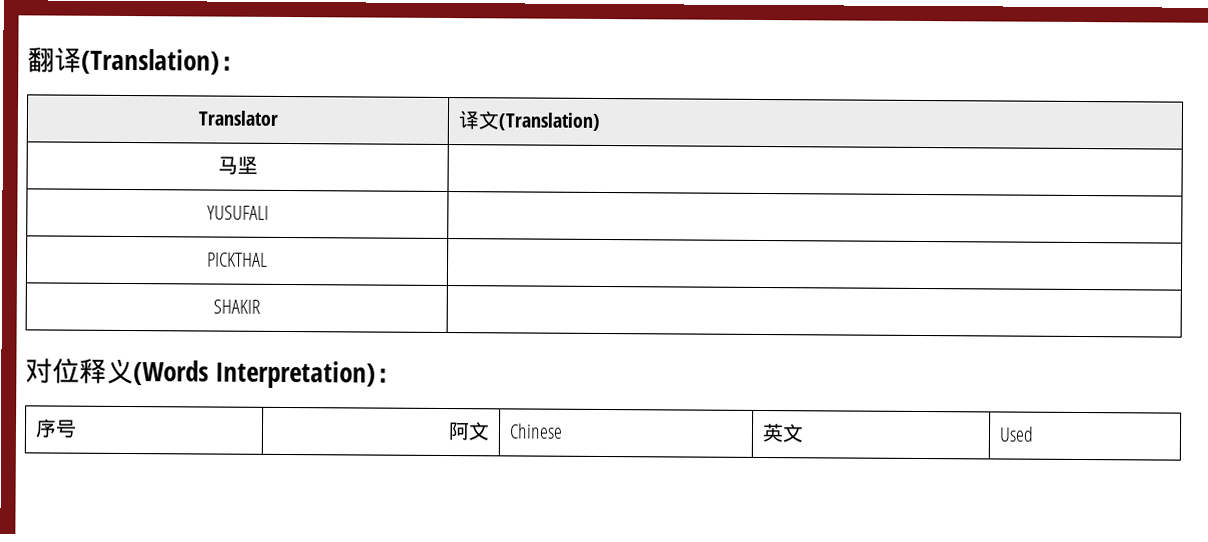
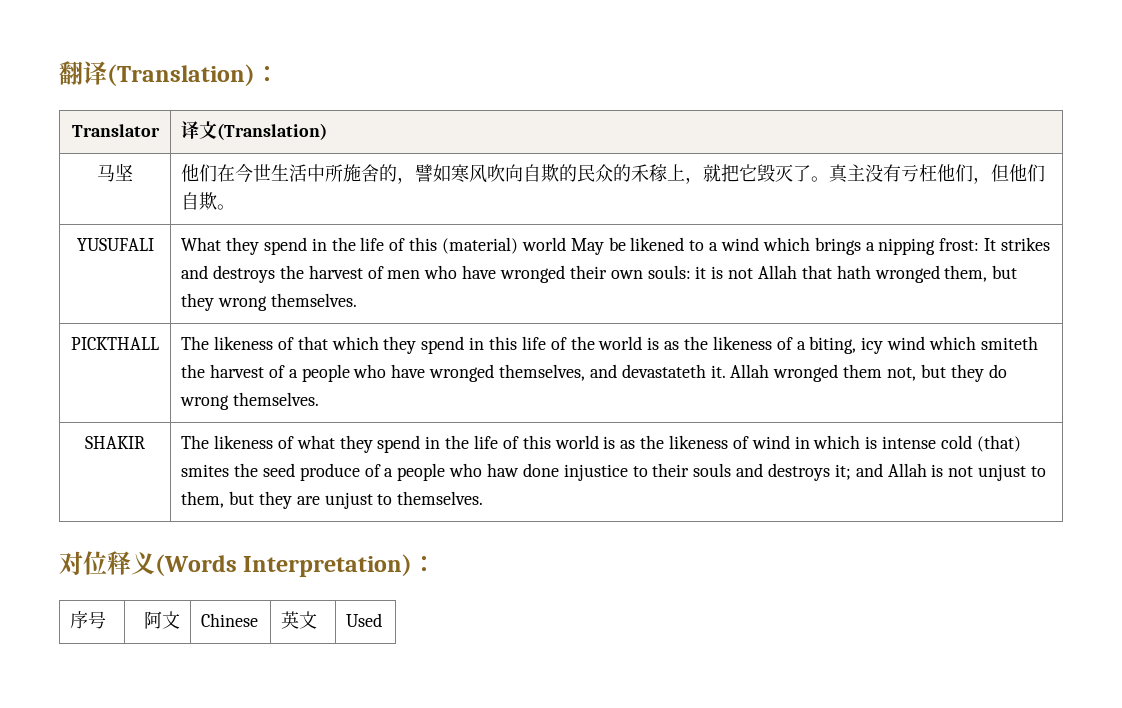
- 马坚 |
- YUSUFALI |
- PICKTHAL |
- SHAKIR |
+ 马坚 | 他们在今世生活中所施舍的，譬如寒风吹向自欺的民众的禾稼上，就把它毁灭了。真主没有亏枉他们，但他们自欺。
+ YUSUFALI | What they spend in the life of this (material) world May be likened to a wind which brings a nipping frost: It strikes and destroys the harvest of men who have wronged their own souls: it is not Allah that hath wronged them, but they wrong themselves.
+ PICKTHALL | The likeness of that which they spend in this life of the world is as the likeness of a biting, icy wind which smiteth the harvest of a people who have wronged themselves, and devastateth it. Allah wronged them not, but they do wrong themselves.
+ SHAKIR | The likeness of what they spend in the life of this world is as the likeness of wind in which is intense cold (that) smites the seed produce of a people who haw done injustice to their souls and destroys it; and Allah is not unjust to them, but they are unjust to themselves.

